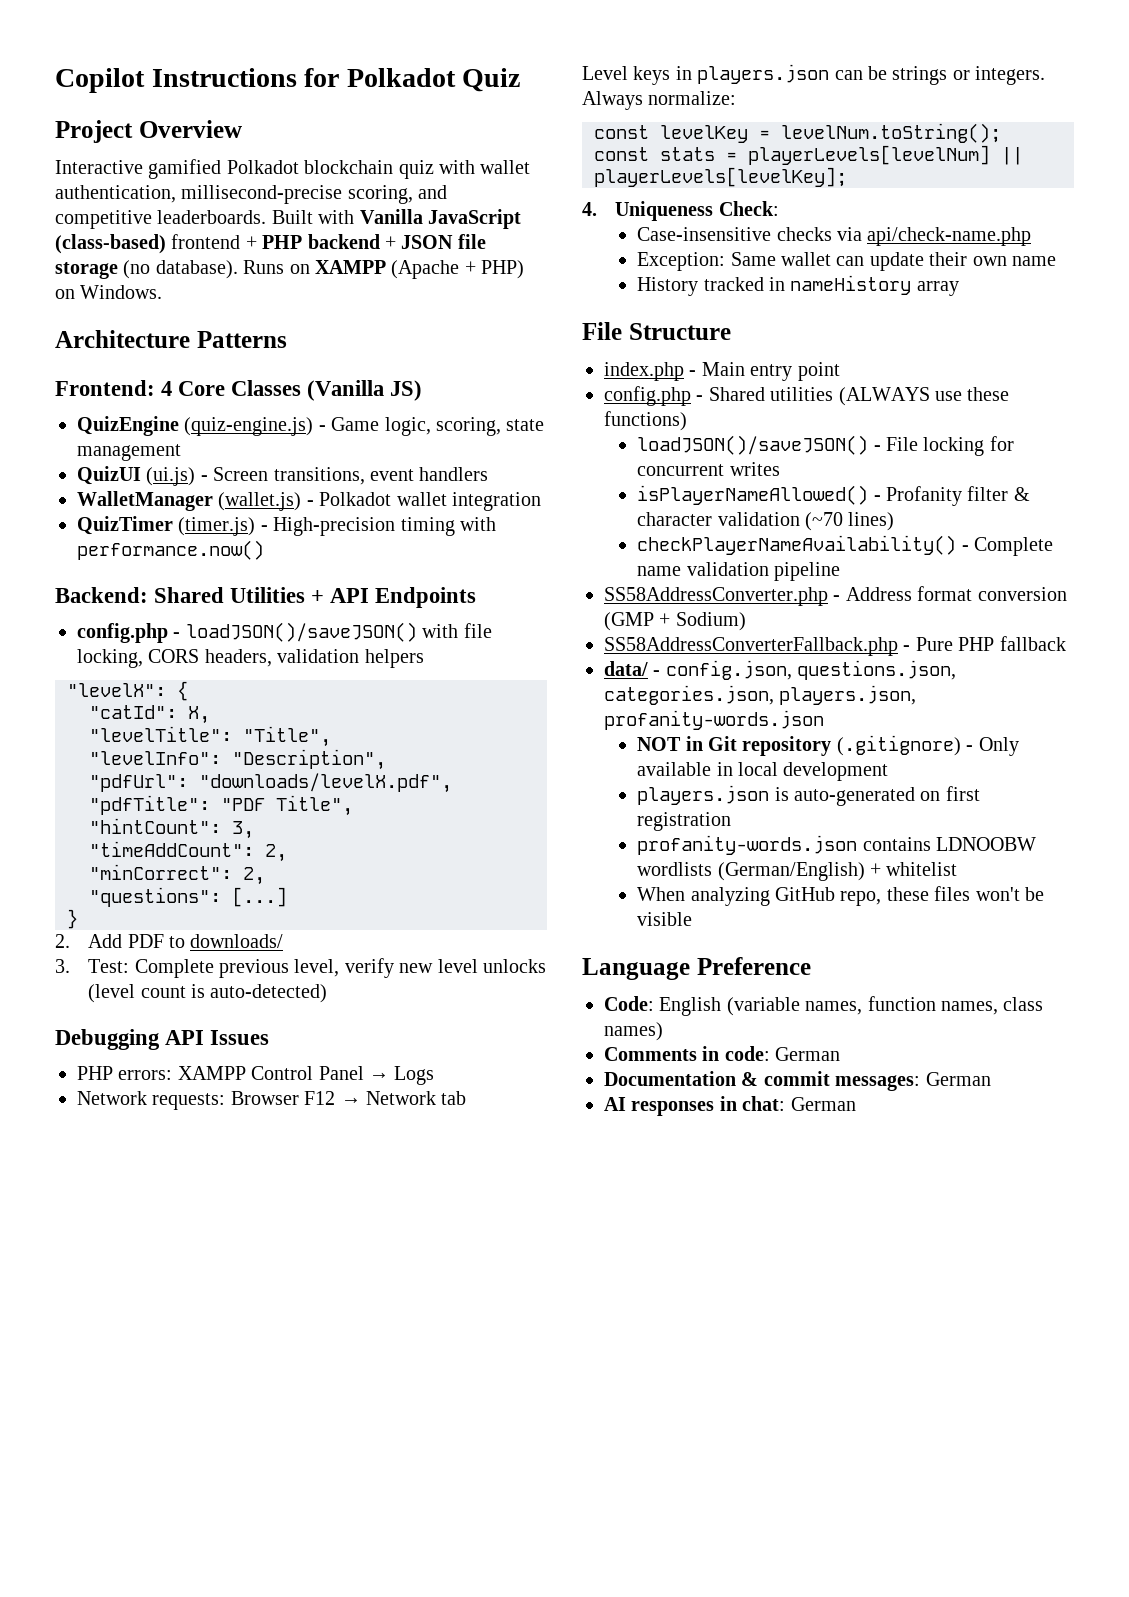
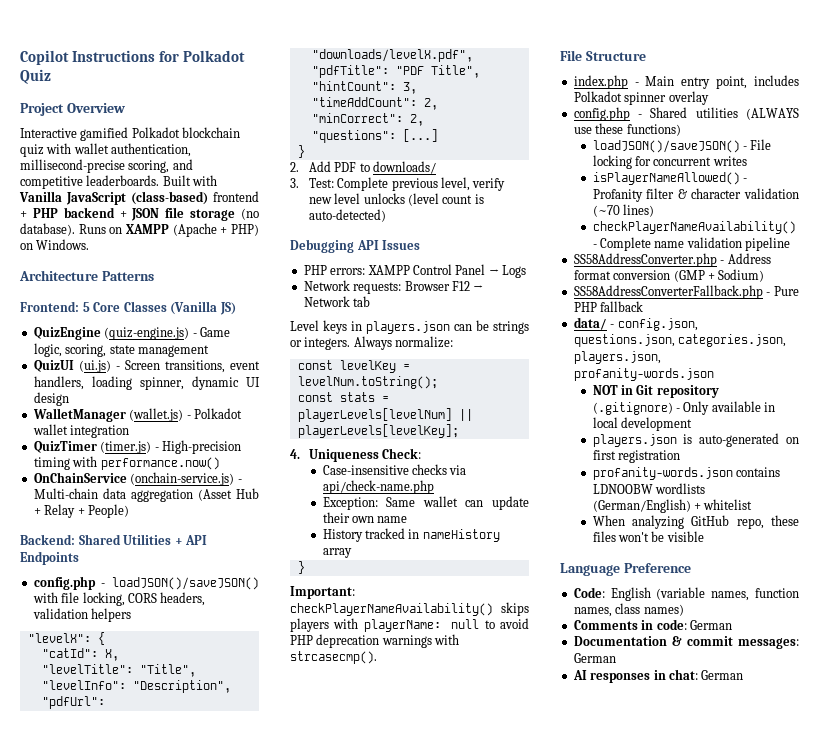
- Frontend: 4 Core Classes (Vanilla JS)
+ Frontend: 5 Core Classes (Vanilla JS)
- QuizUI (ui.js) - Screen transitions, event handlers
+ QuizUI (ui.js) - Screen transitions, event handlers, loading spinner, dynamic UI design
+ OnChainService (onchain-service.js) - Multi-chain data aggregation (Asset Hub + Relay + People)
  History tracked in nameHistory array
+ }
+ Important: checkPlayerNameAvailability() skips players with playerName: null to avoid PHP deprecation warnings with strcasecmp().
- index.php - Main entry point
+ index.php - Main entry point, includes Polkadot spinner overlay

